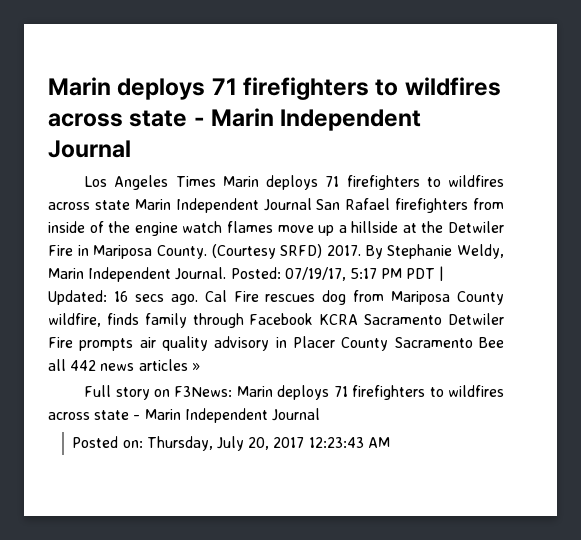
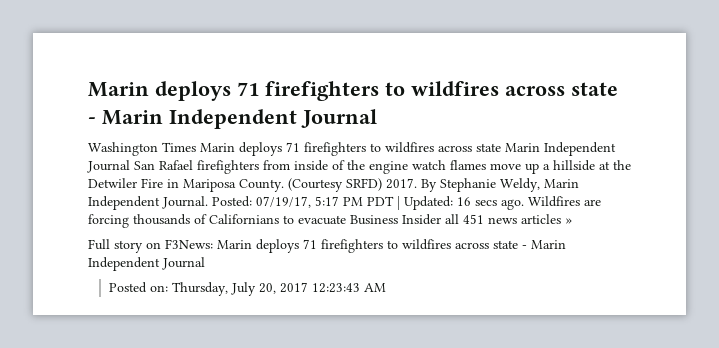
- Los Angeles Times Marin deploys 71 firefighters to wildfires across state Marin Independent Journal San Rafael firefighters from inside of the engine watch flames move up a hillside at the Detwiler Fire in Mariposa County.
+ Washington Times Marin deploys 71 firefighters to wildfires across state Marin Independent Journal San Rafael firefighters from inside of the engine watch flames move up a hillside at the Detwiler Fire in Mariposa County.
- Cal Fire rescues dog from Mariposa County wildfire, finds family through Facebook KCRA Sacramento Detwiler Fire prompts air quality advisory in Placer County Sacramento Bee all 442 news articles »
+ Wildfires are forcing thousands of Californians to evacuate Business Insider all 451 news articles »

